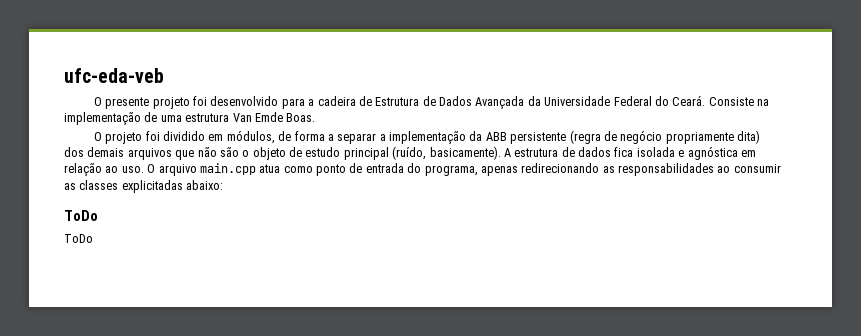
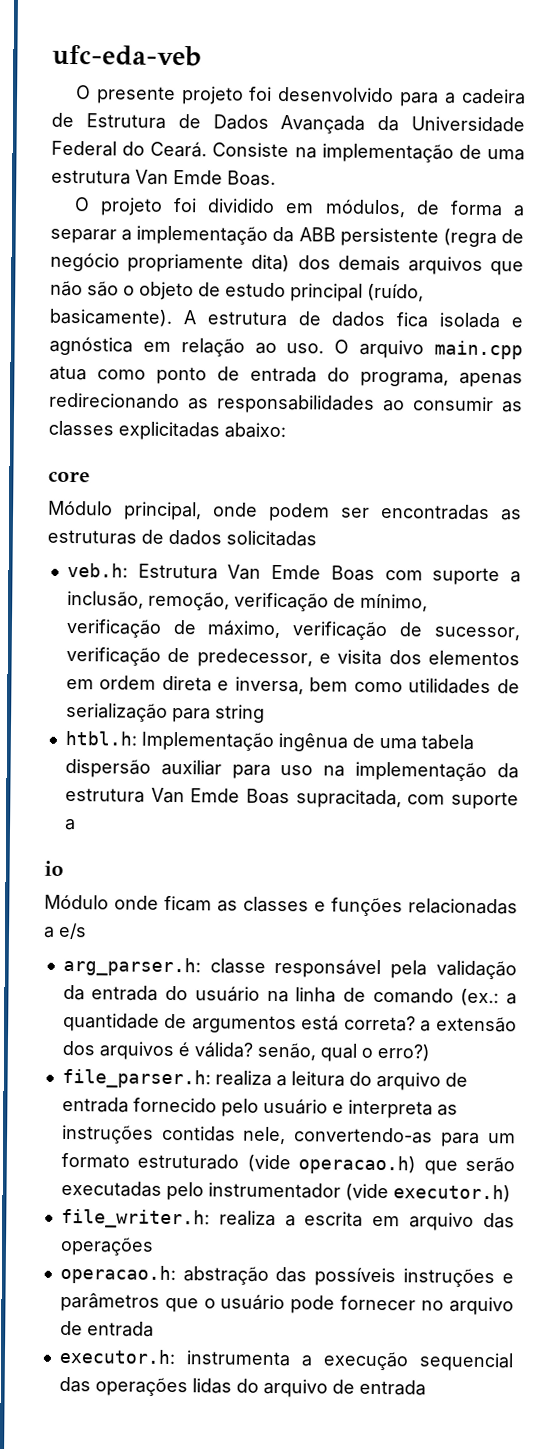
  O arquivo main.cpp atua como ponto de entrada do programa, apenas redirecionando as responsabilidades ao consumir as classes explicitadas abaixo:
- ToDo
- ToDo
+ core
+ Módulo principal, onde podem ser encontradas as estruturas de dados solicitadas
+ veb.h: Estrutura Van Emde Boas com suporte a inclusão, remoção, verificação de mínimo, verificação de máximo, verificação de sucessor, verificação de predecessor, e visita dos elementos em ordem direta e inversa, bem como utilidades de serialização para string
+ htbl.h: Implementação ingênua de uma tabela dispersão auxiliar para uso na implementação da estrutura Van Emde Boas supracitada, com suporte a
+ io
+ Módulo onde ficam as classes e funções relacionadas a e/s
+ arg_parser.h: classe responsável pela validação da entrada do usuário na linha de comando (ex.: a quantidade de argumentos está correta? a extensão dos arquivos é válida? senão, qual o erro?)
+ file_parser.h: realiza a leitura do arquivo de entrada fornecido pelo usuário e interpreta as instruções contidas nele, convertendo-as para um formato estruturado (vide operacao.h) que serão executadas pelo instrumentador (vide executor.h)
+ file_writer.h: realiza a escrita em arquivo das operações
+ operacao.h: abstração das possíveis instruções e parâmetros que o usuário pode fornecer no arquivo de entrada
+ executor.h: instrumenta a execução sequencial das operações lidas do arquivo de entrada

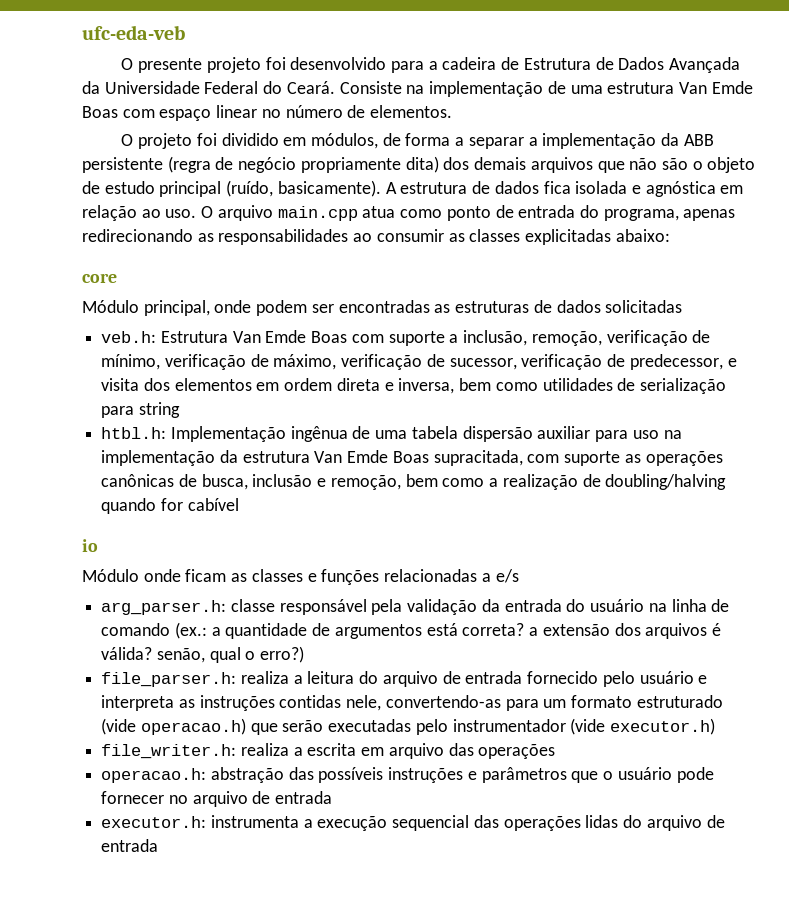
- Consiste na implementação de uma estrutura Van Emde Boas.
+ Consiste na implementação de uma estrutura Van Emde Boas com espaço linear no número de elementos.
- htbl.h: Implementação ingênua de uma tabela dispersão auxiliar para uso na implementação da estrutura Van Emde Boas supracitada, com suporte a
+ htbl.h: Implementação ingênua de uma tabela dispersão auxiliar para uso na implementação da estrutura Van Emde Boas supracitada, com suporte as operações canônicas de busca, inclusão e remoção, bem como a realização de doubling/halving quando for cabível

